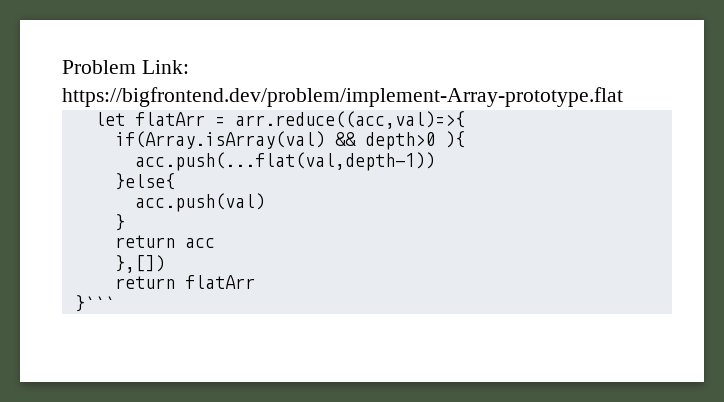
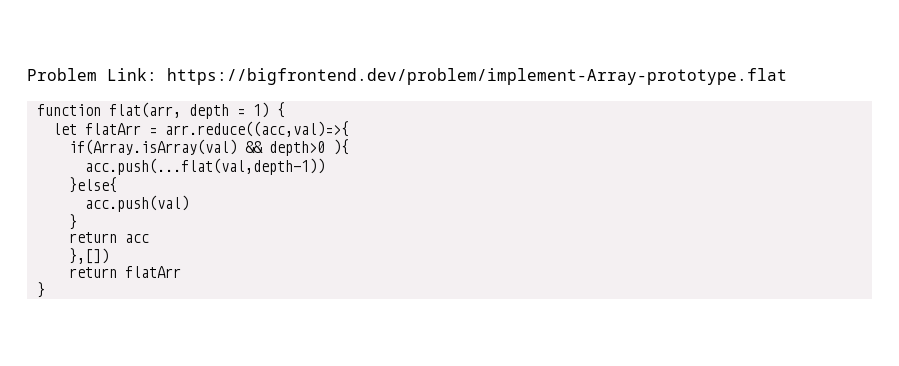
+ function flat(arr, depth = 1) {
  return flatArr
- }```
+ }

